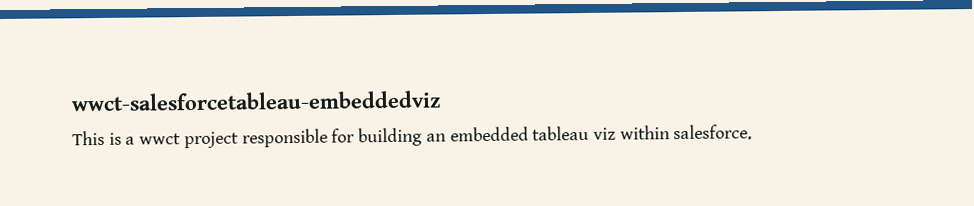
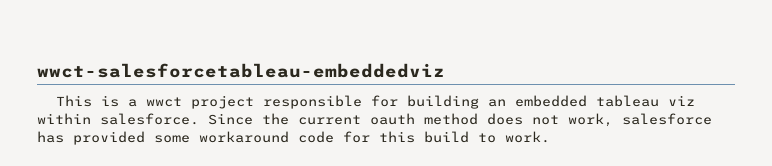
+ Since the current oauth method does not work, salesforce has provided some workaround code for this build to work.

